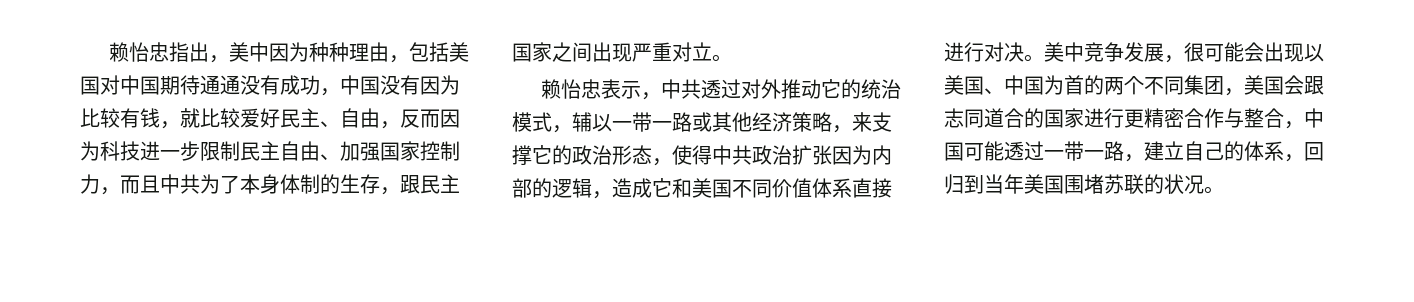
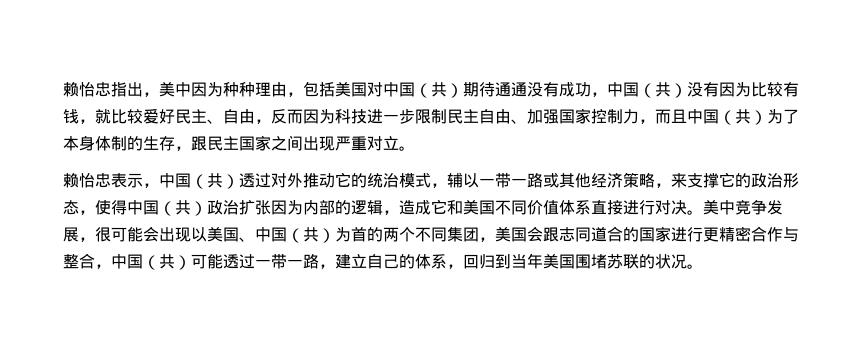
- 赖怡忠指出，美中因为种种理由，包括美国对中国期待通通没有成功，中国没有因为比较有钱，就比较爱好民主、自由，反而因为科技进一步限制民主自由、加强国家控制力，而且中共为了本身体制的生存，跟民主国家之间出现严重对立。
+ 赖怡忠指出，美中因为种种理由，包括美国对中国（共）期待通通没有成功，中国（共）没有因为比较有钱，就比较爱好民主、自由，反而因为科技进一步限制民主自由、加强国家控制力，而且中国（共）为了本身体制的生存，跟民主国家之间出现严重对立。
- 赖怡忠表示，中共透过对外推动它的统治模式，辅以一带一路或其他经济策略，来支撑它的政治形态，使得中共政治扩张因为内部的逻辑，造成它和美国不同价值体系直接进行对决。
+ 赖怡忠表示，中国（共）透过对外推动它的统治模式，辅以一带一路或其他经济策略，来支撑它的政治形态，使得中国（共）政治扩张因为内部的逻辑，造成它和美国不同价值体系直接进行对决。
- 美中竞争发展，很可能会出现以美国、中国为首的两个不同集团，美国会跟志同道合的国家进行更精密合作与整合，中国可能透过一带一路，建立自己的体系，回归到当年美国围堵苏联的状况。
+ 美中竞争发展，很可能会出现以美国、中国（共）为首的两个不同集团，美国会跟志同道合的国家进行更精密合作与整合，中国（共）可能透过一带一路，建立自己的体系，回归到当年美国围堵苏联的状况。

